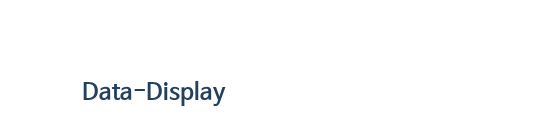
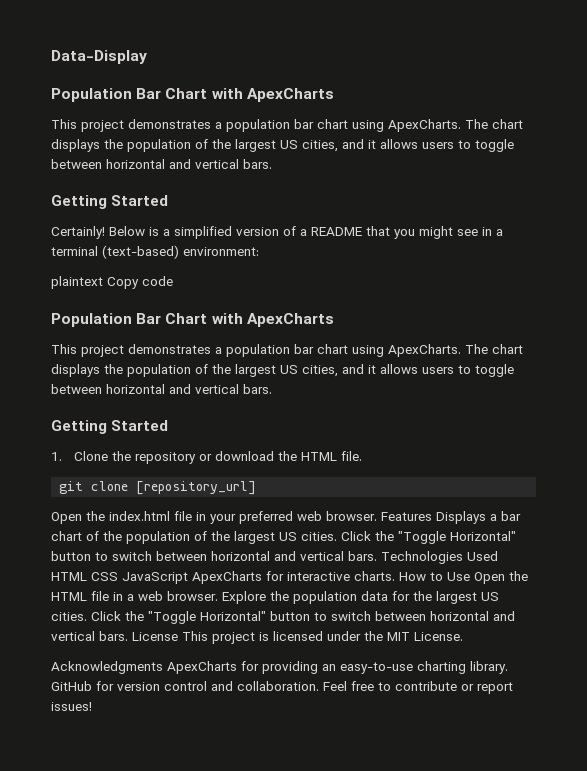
  Data-Display
+ Population Bar Chart with ApexCharts
+ This project demonstrates a population bar chart using ApexCharts. The chart displays the population of the largest US cities, and it allows users to toggle between horizontal and vertical bars.
+ Getting Started
+ Certainly! Below is a simplified version of a README that you might see in a terminal (text-based) environment:
+ plaintext Copy code
+ Population Bar Chart with ApexCharts
+ This project demonstrates a population bar chart using ApexCharts. The chart displays the population of the largest US cities, and it allows users to toggle between horizontal and vertical bars.
+ Getting Started
+ 1. Clone the repository or download the HTML file.
+ git clone [repository_url]
+ Open the index.html file in your preferred web browser. Features Displays a bar chart of the population of the largest US cities. Click the "Toggle Horizontal" button to switch between horizontal and vertical bars. Technologies Used HTML CSS JavaScript ApexCharts for interactive charts. How to Use Open the HTML file in a web browser. Explore the population data for the largest US cities. Click the "Toggle Horizontal" button to switch between horizontal and vertical bars. License This project is licensed under the MIT License.
+ Acknowledgments ApexCharts for providing an easy-to-use charting library. GitHub for version control and collaboration. Feel free to contribute or report issues!

